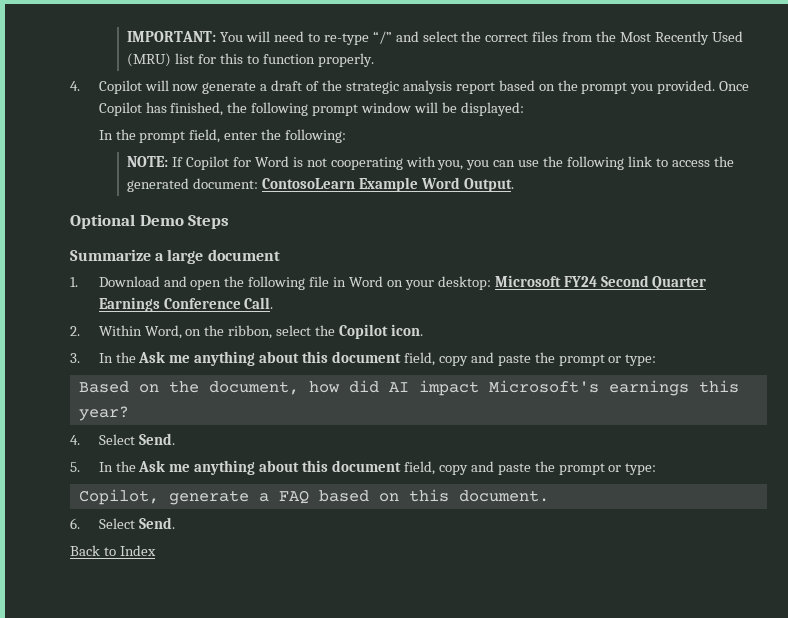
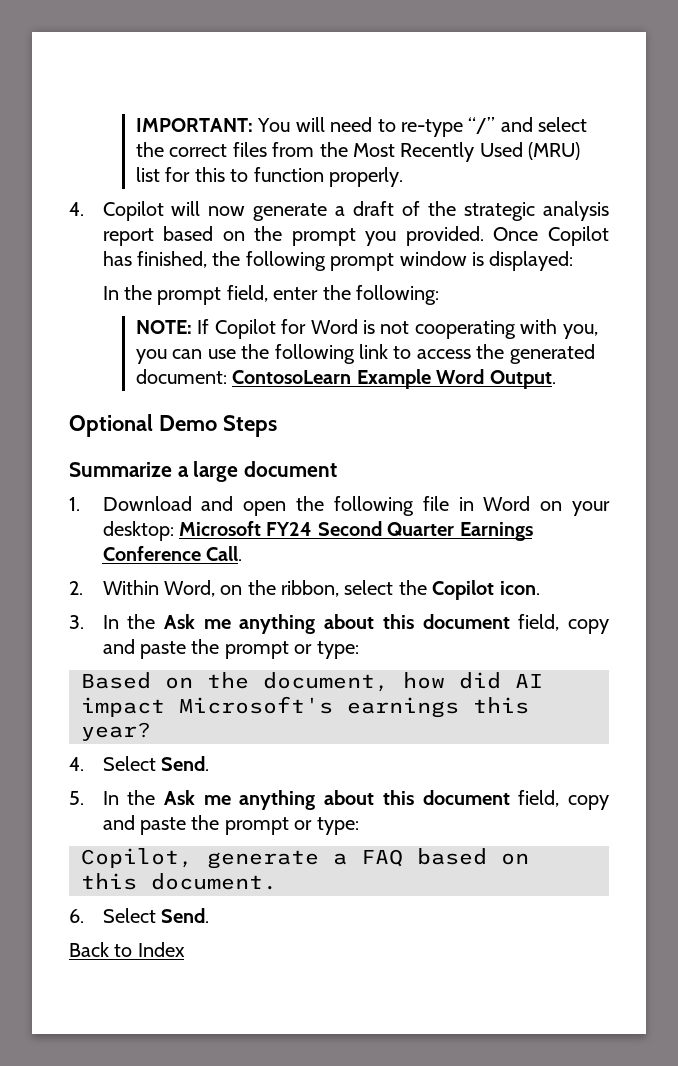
- Once Copilot has finished, the following prompt window will be displayed:
+ Once Copilot has finished, the following prompt window is displayed:

